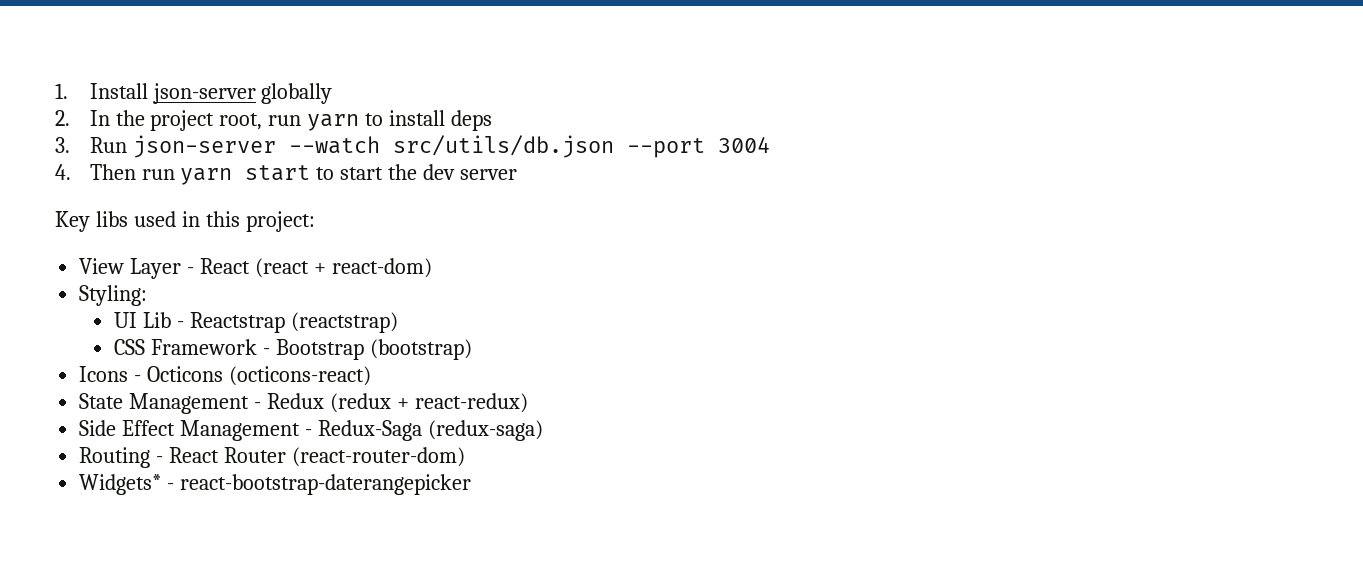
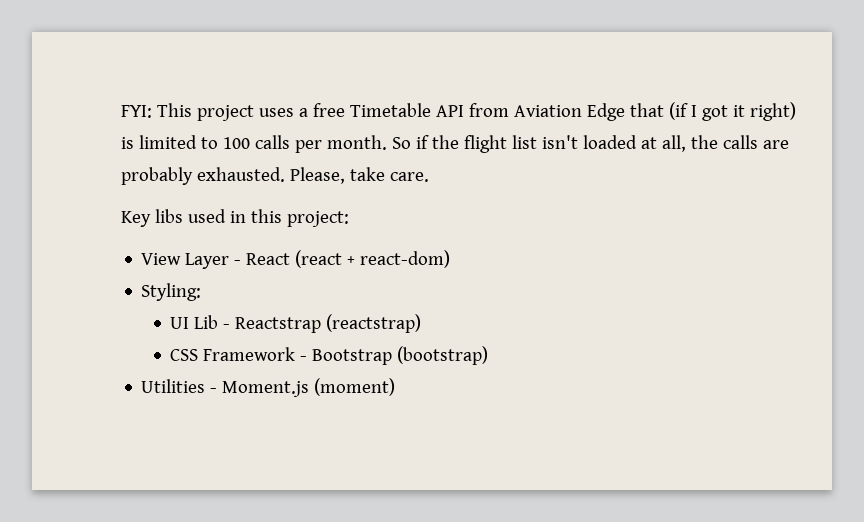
- 1. Install json-server globally
- 2. In the project root, run yarn to install deps
- 3. Run json-server --watch src/utils/db.json --port 3004
- 4. Then run yarn start to start the dev server
+ FYI: This project uses a free Timetable API from Aviation Edge that (if I got it right) is limited to 100 calls per month. So if the flight list isn't loaded at all, the calls are probably exhausted. Please, take care.
- Icons - Octicons (octicons-react)
- State Management - Redux (redux + react-redux)
- Side Effect Management - Redux-Saga (redux-saga)
- Routing - React Router (react-router-dom)
- Widgets* - react-bootstrap-daterangepicker
+ Utilities - Moment.js (moment)

